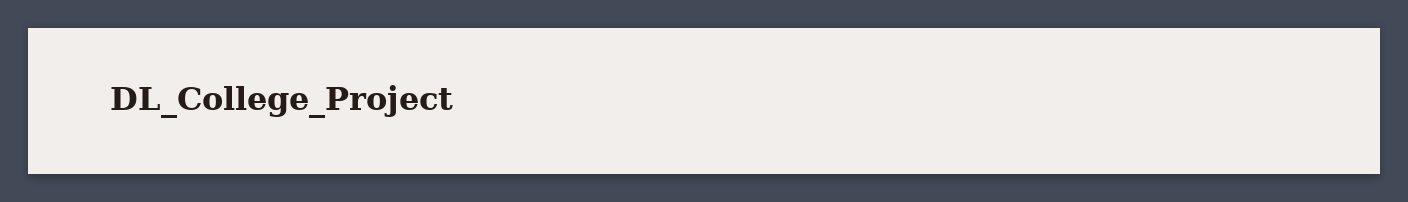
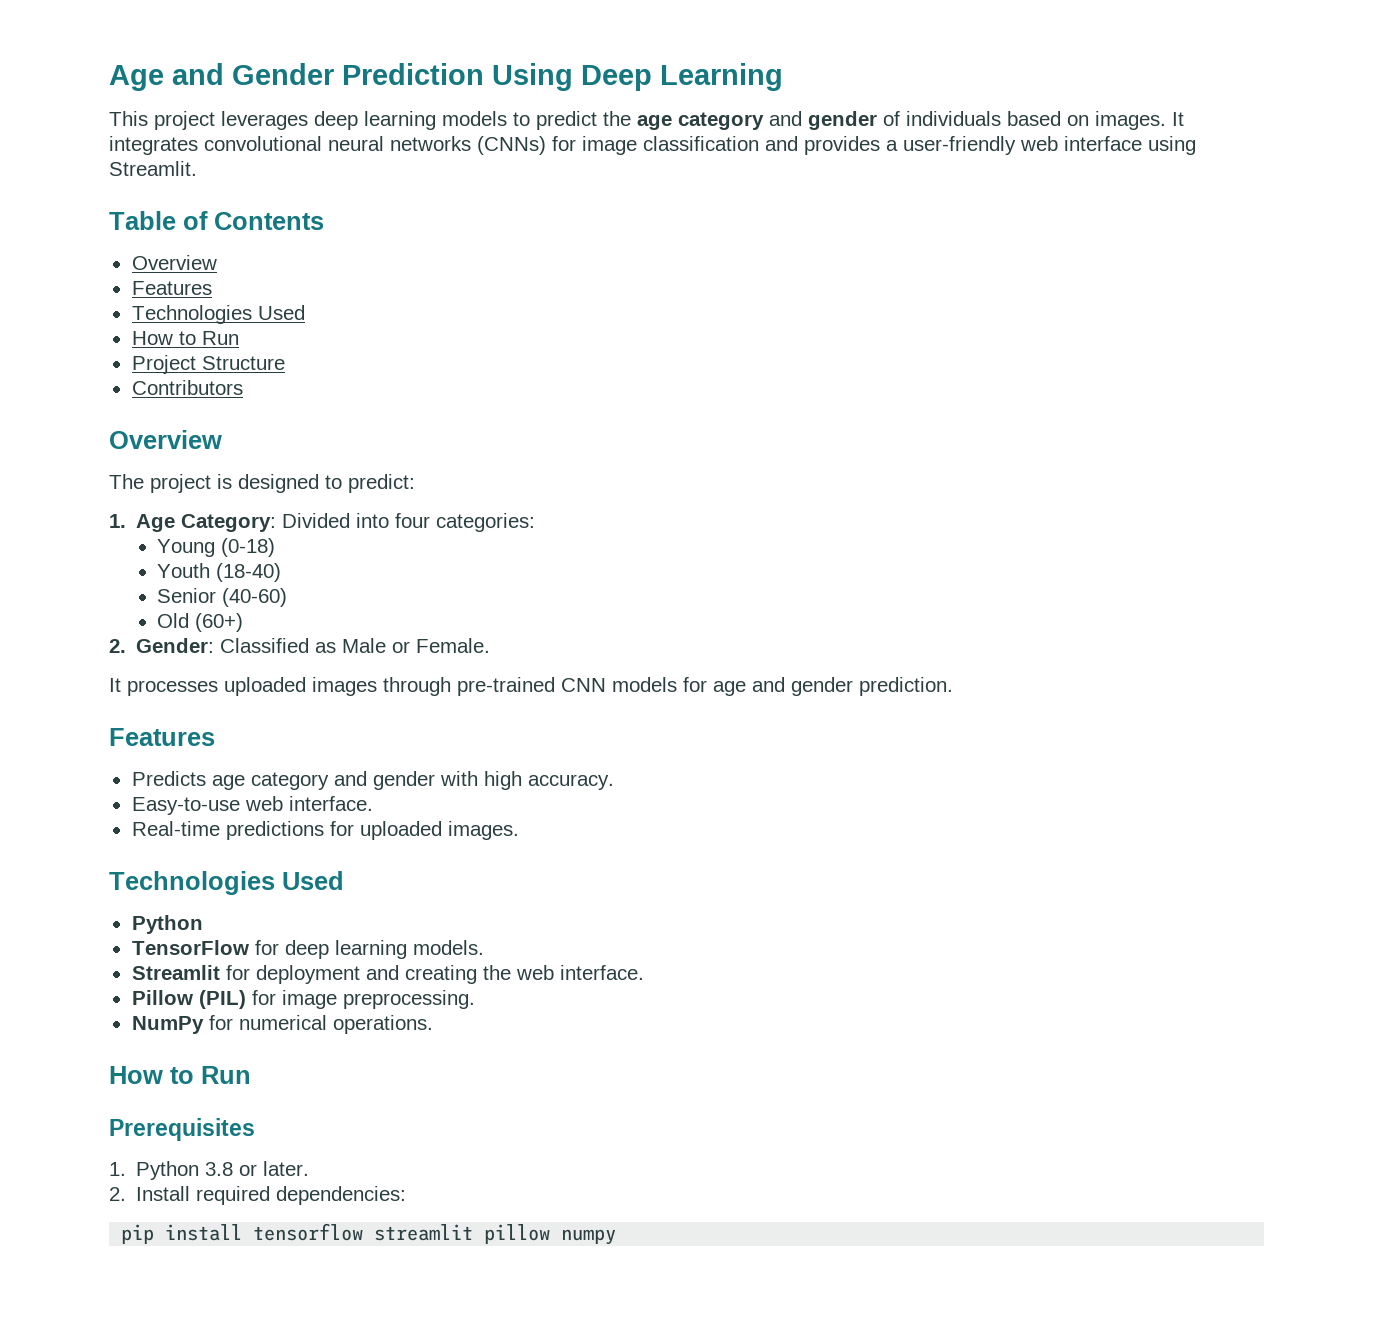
- DL_College_Project
+ Age and Gender Prediction Using Deep Learning
+ This project leverages deep learning models to predict the age category and gender of individuals based on images. It integrates convolutional neural networks (CNNs) for image classification and provides a user-friendly web interface using Streamlit.
+ Table of Contents
+ Overview
+ Features
+ Technologies Used
+ How to Run
+ Project Structure
+ Contributors
+ Overview
+ The project is designed to predict:
+ 1. Age Category: Divided into four categories:
+ Young (0-18)
+ Youth (18-40)
+ Senior (40-60)
+ Old (60+)
+ 2. Gender: Classified as Male or Female.
+ It processes uploaded images through pre-trained CNN models for age and gender prediction.
+ Features
+ Predicts age category and gender with high accuracy.
+ Easy-to-use web interface.
+ Real-time predictions for uploaded images.
+ Technologies Used
+ Python
+ TensorFlow for deep learning models.
+ Streamlit for deployment and creating the web interface.
+ Pillow (PIL) for image preprocessing.
+ NumPy for numerical operations.
+ How to Run
+ Prerequisites
+ 1. Python 3.8 or later.
+ 2. Install required dependencies:
+ pip install tensorflow streamlit pillow numpy

